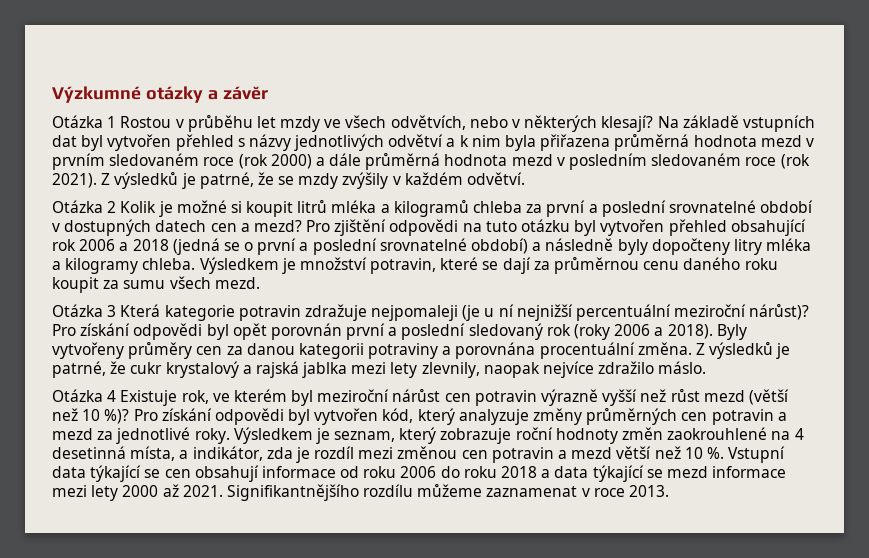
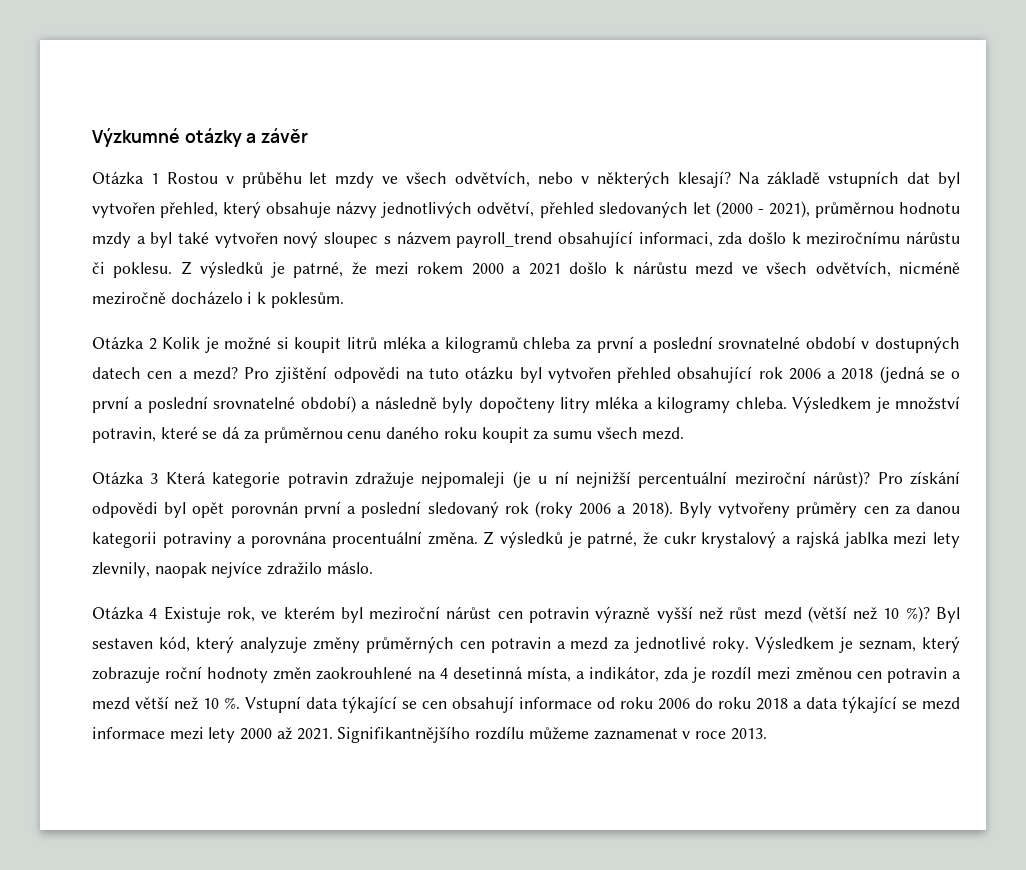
- Na základě vstupních dat byl vytvořen přehled s názvy jednotlivých odvětví a k nim byla přiřazena průměrná hodnota mezd v prvním sledovaném roce (rok 2000) a dále průměrná hodnota mezd v posledním sledovaném roce (rok 2021). Z výsledků je patrné, že se mzdy zvýšily v každém odvětví.
+ Na základě vstupních dat byl vytvořen přehled, který obsahuje názvy jednotlivých odvětví, přehled sledovaných let (2000 - 2021), průměrnou hodnotu mzdy a byl také vytvořen nový sloupec s názvem payroll_trend obsahující informaci, zda došlo k meziročnímu nárůstu či poklesu. Z výsledků je patrné, že mezi rokem 2000 a 2021 došlo k nárůstu mezd ve všech odvětvích, nicméně meziročně docházelo i k poklesům.
- Výsledkem je množství potravin, které se dají za průměrnou cenu daného roku koupit za sumu všech mezd.
+ Výsledkem je množství potravin, které se dá za průměrnou cenu daného roku koupit za sumu všech mezd.
- Pro získání odpovědi byl vytvořen kód, který analyzuje změny průměrných cen potravin a mezd za jednotlivé roky.
+ Byl sestaven kód, který analyzuje změny průměrných cen potravin a mezd za jednotlivé roky.

